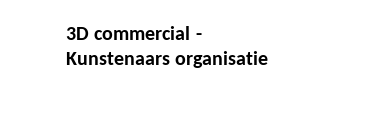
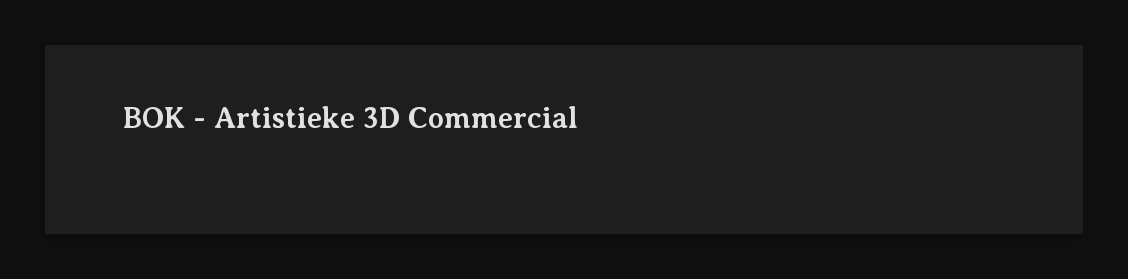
- 3D commercial - Kunstenaars organisatie
+ BOK - Artistieke 3D Commercial

